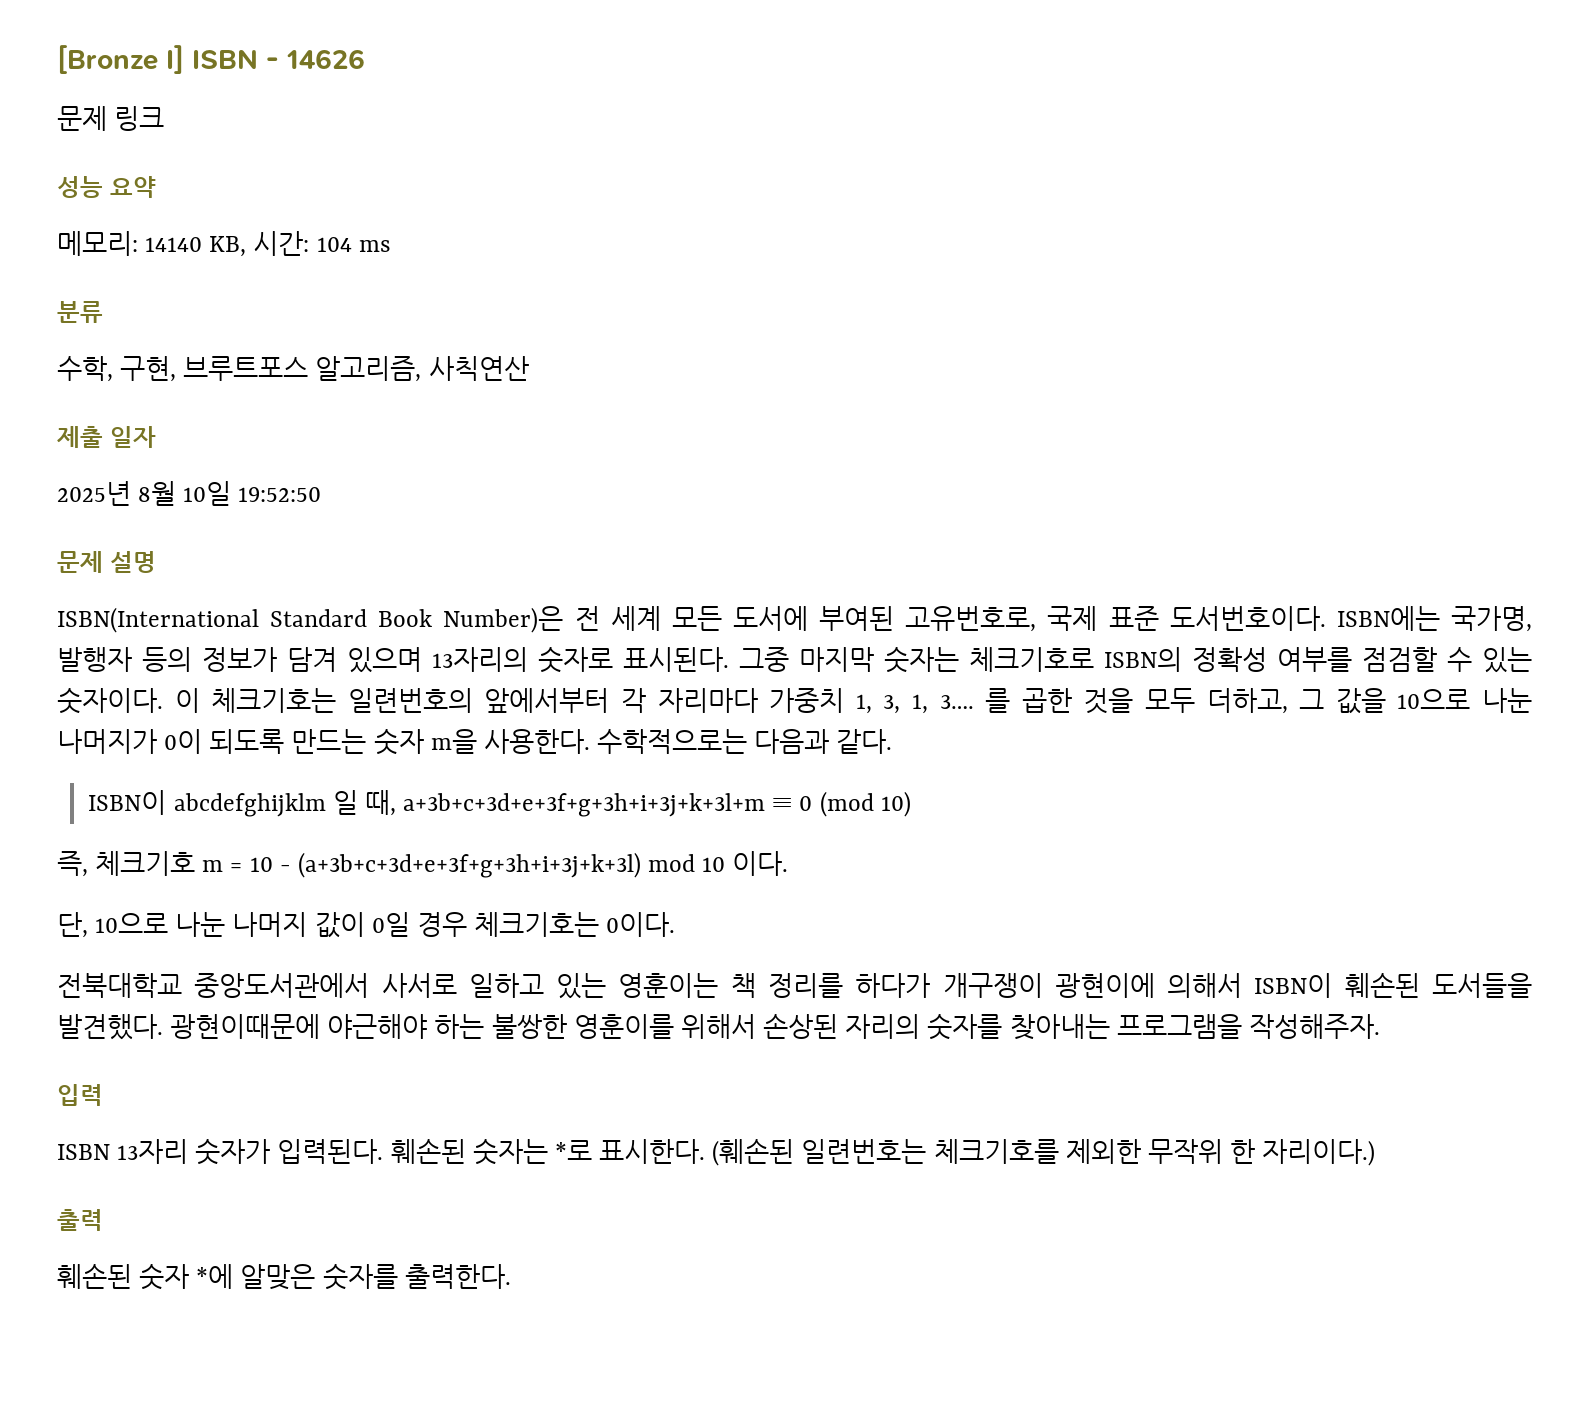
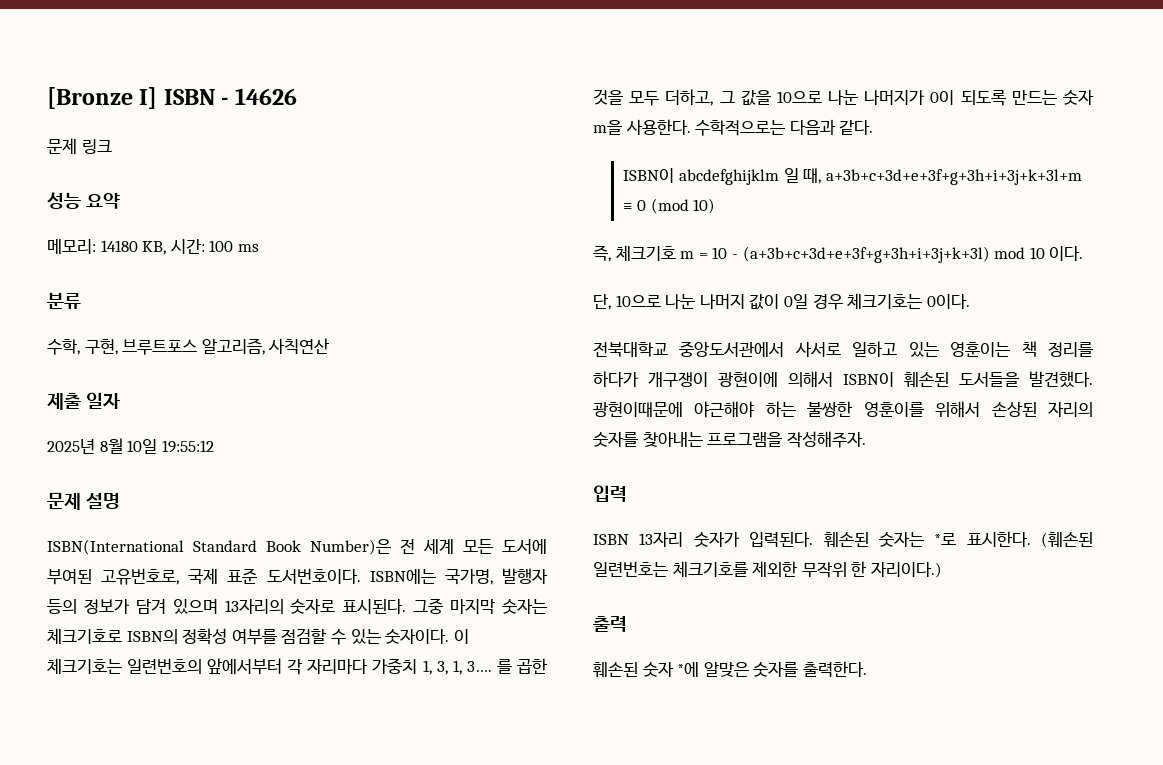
- 메모리: 14140 KB, 시간: 104 ms
+ 메모리: 14180 KB, 시간: 100 ms
- 2025년 8월 10일 19:52:50
+ 2025년 8월 10일 19:55:12

